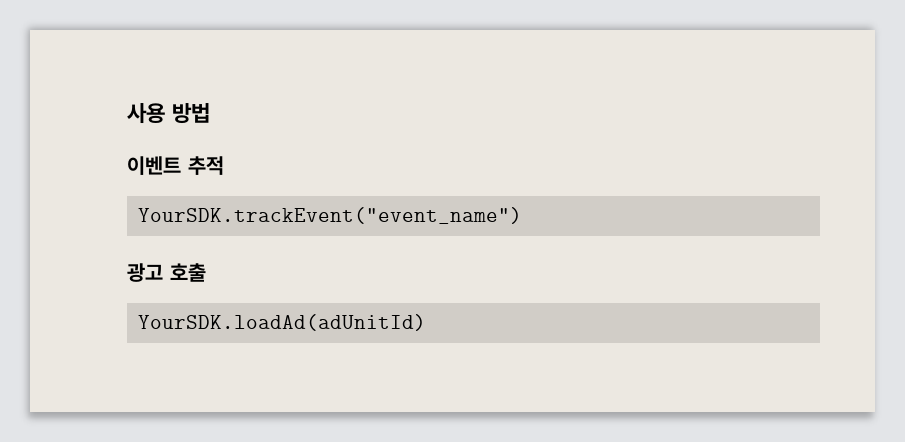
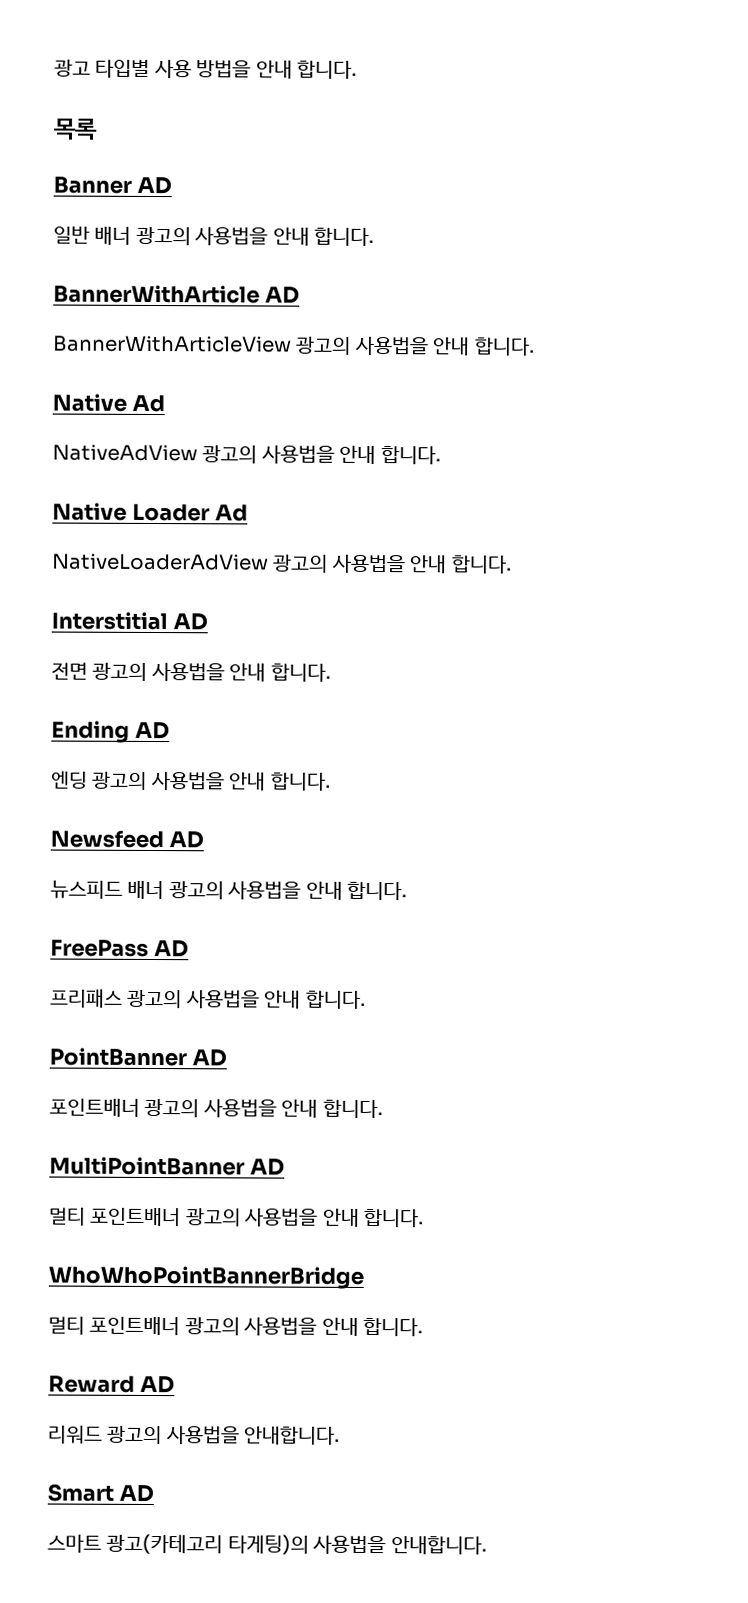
- 사용 방법
- 이벤트 추적
- YourSDK.trackEvent("event_name")
- 광고 호출
- YourSDK.loadAd(adUnitId)
+ 광고 타입별 사용 방법을 안내 합니다.
+ 목록
+ Banner AD
+ 일반 배너 광고의 사용법을 안내 합니다.
+ BannerWithArticle AD
+ BannerWithArticleView 광고의 사용법을 안내 합니다.
+ Native Ad
+ NativeAdView 광고의 사용법을 안내 합니다.
+ Native Loader Ad
+ NativeLoaderAdView 광고의 사용법을 안내 합니다.
+ Interstitial AD
+ 전면 광고의 사용법을 안내 합니다.
+ Ending AD
+ 엔딩 광고의 사용법을 안내 합니다.
+ Newsfeed AD
+ 뉴스피드 배너 광고의 사용법을 안내 합니다.
+ FreePass AD
+ 프리패스 광고의 사용법을 안내 합니다.
+ PointBanner AD
+ 포인트배너 광고의 사용법을 안내 합니다.
+ MultiPointBanner AD
+ 멀티 포인트배너 광고의 사용법을 안내 합니다.
+ WhoWhoPointBannerBridge
+ 멀티 포인트배너 광고의 사용법을 안내 합니다.
+ Reward AD
+ 리워드 광고의 사용법을 안내합니다.
+ Smart AD
+ 스마트 광고(카테고리 타게팅)의 사용법을 안내합니다.

